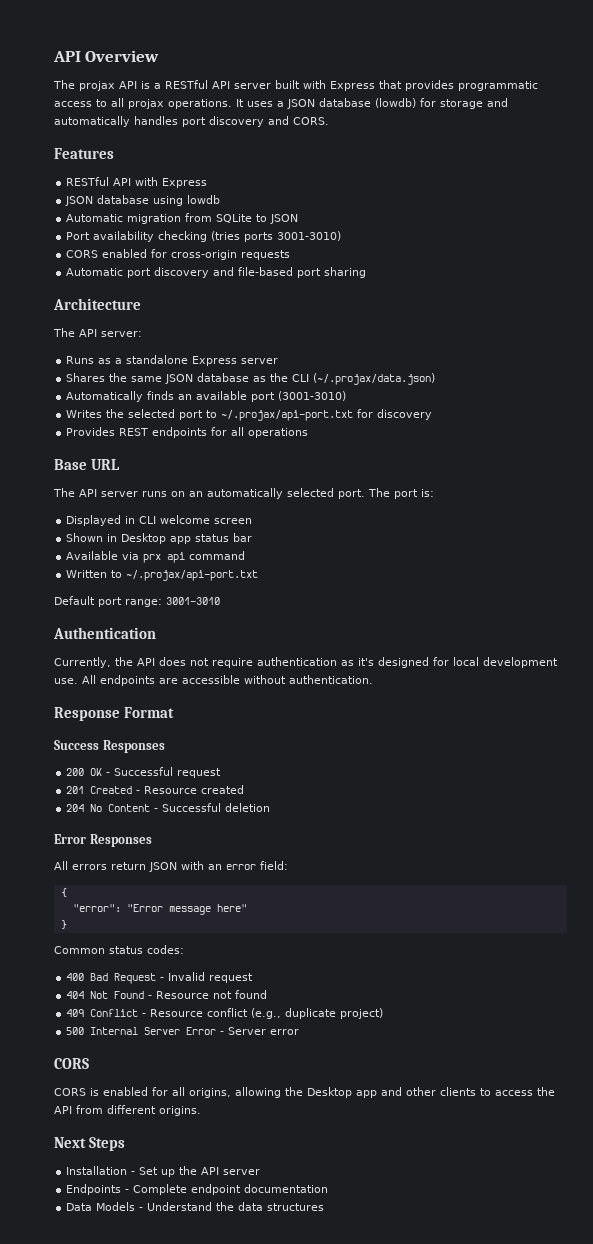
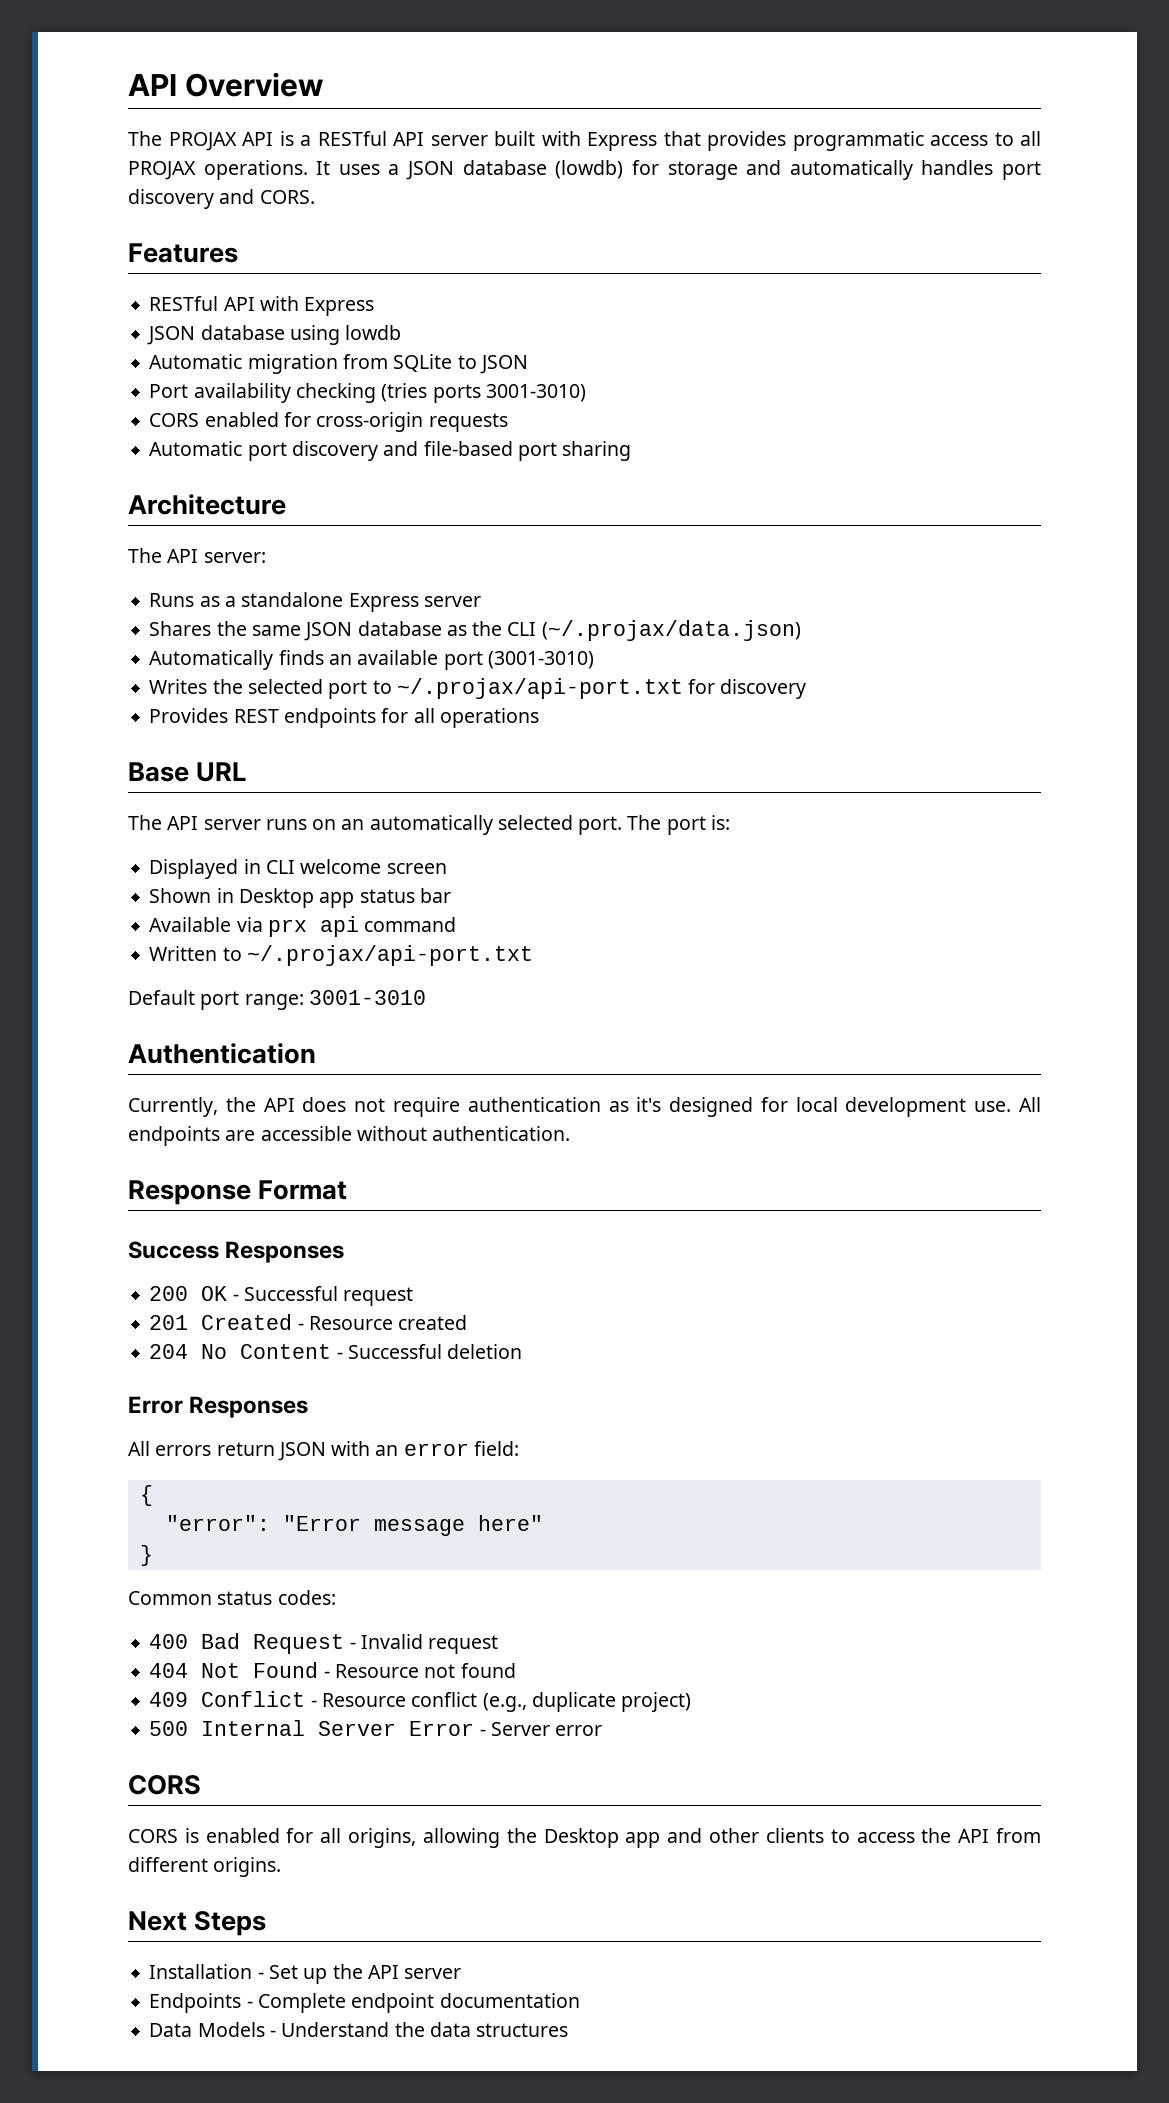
- The projax API is a RESTful API server built with Express that provides programmatic access to all projax operations.
+ The PROJAX API is a RESTful API server built with Express that provides programmatic access to all PROJAX operations.

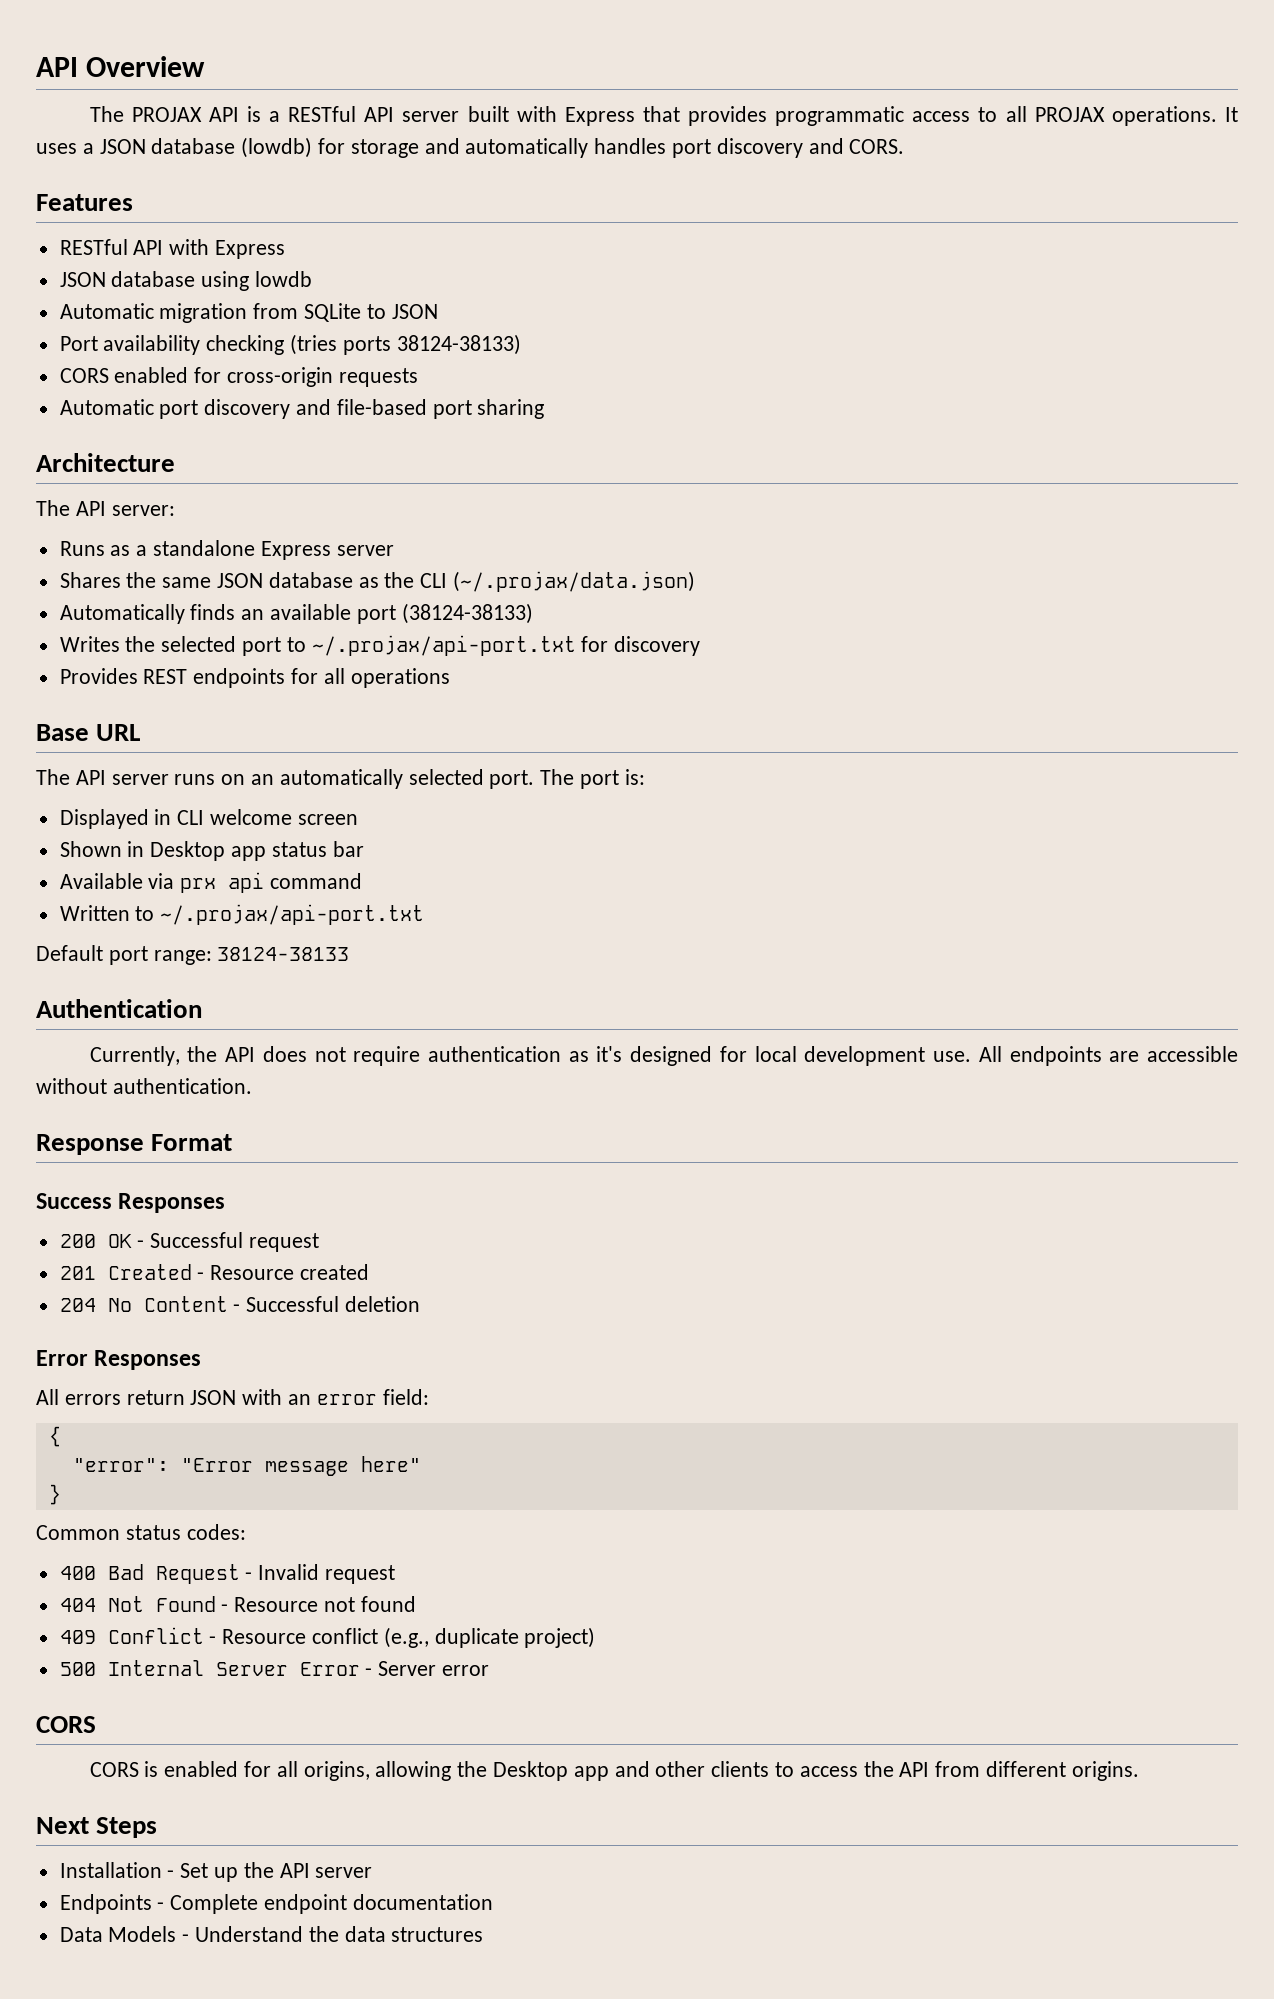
- Port availability checking (tries ports 3001-3010)
+ Port availability checking (tries ports 38124-38133)
- Automatically finds an available port (3001-3010)
+ Automatically finds an available port (38124-38133)
- Default port range: 3001-3010
+ Default port range: 38124-38133

